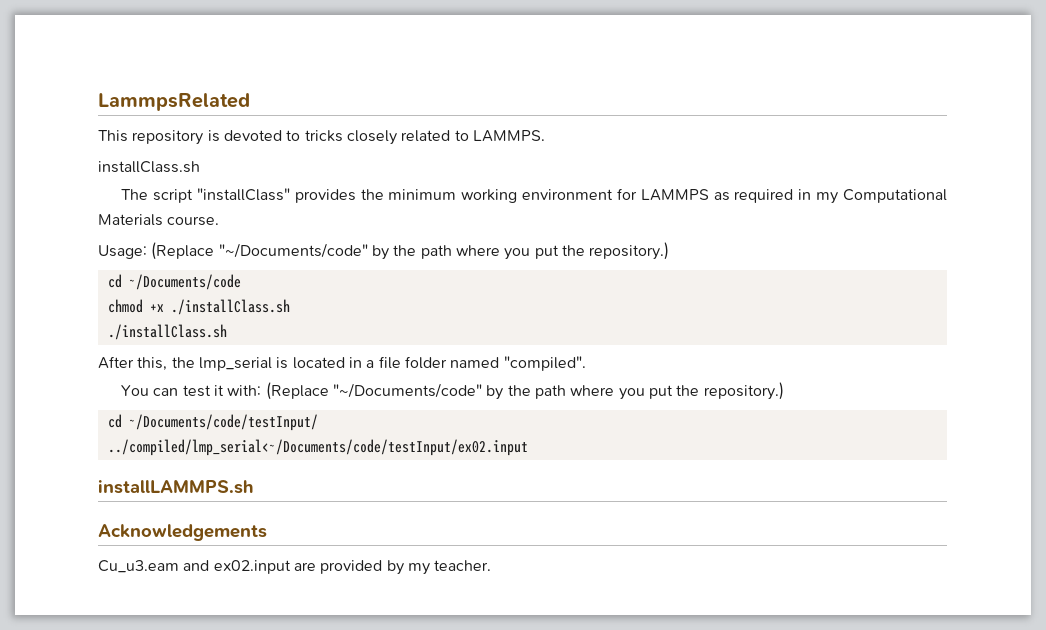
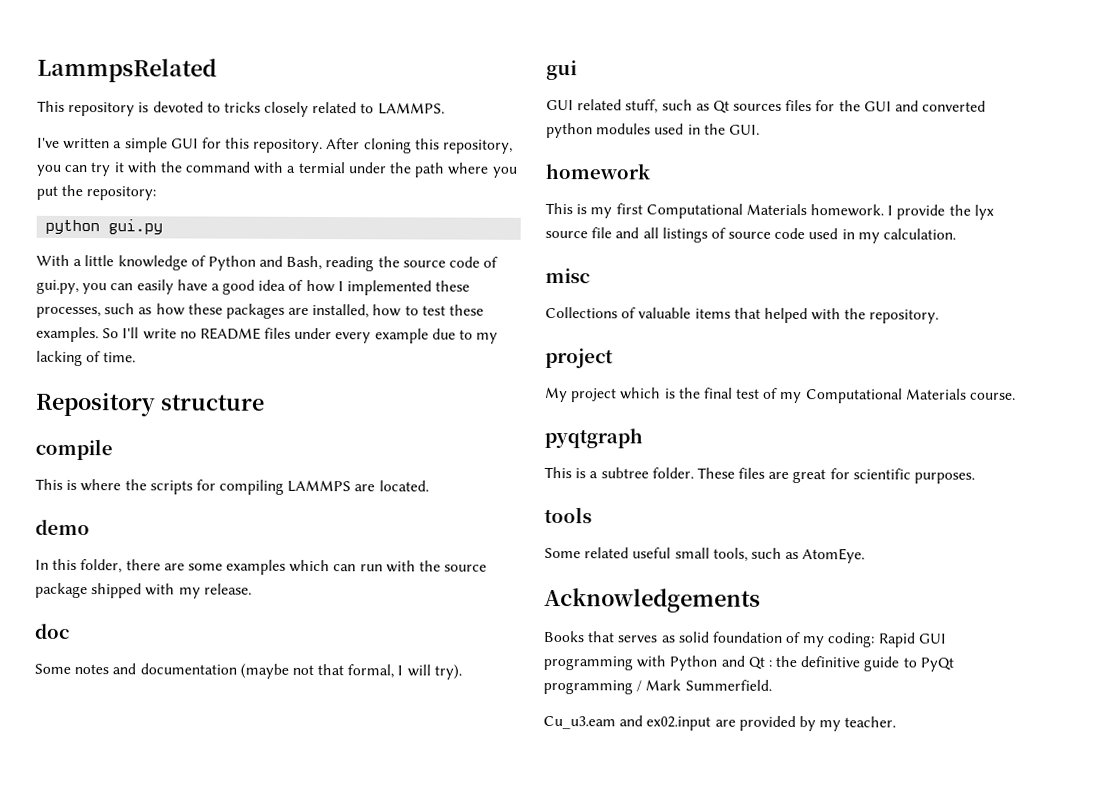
- installClass.sh
- The script "installClass" provides the minimum working environment for LAMMPS as required in my Computational Materials course.
- Usage: (Replace "~/Documents/code" by the path where you put the repository.)
- cd ~/Documents/code
- chmod +x ./installClass.sh
- ./installClass.sh
- After this, the lmp_serial is located in a file folder named "compiled".
- You can test it with: (Replace "~/Documents/code" by the path where you put the repository.)
- cd ~/Documents/code/testInput/
- ../compiled/lmp_serial<~/Documents/code/testInput/ex02.input
- installLAMMPS.sh
+ I've written a simple GUI for this repository. After cloning this repository, you can try it with the command with a termial under the path where you put the repository:
+ python gui.py
+ With a little knowledge of Python and Bash, reading the source code of gui.py, you can easily have a good idea of how I implemented these processes, such as how these packages are installed, how to test these examples. So I'll write no README files under every example due to my lacking of time.
+ Repository structure
+ compile
+ This is where the scripts for compiling LAMMPS are located.
+ demo
+ In this folder, there are some examples which can run with the source package shipped with my release.
+ doc
+ Some notes and documentation (maybe not that formal, I will try).
+ gui
+ GUI related stuff, such as Qt sources files for the GUI and converted python modules used in the GUI.
+ homework
+ This is my first Computational Materials homework. I provide the lyx source file and all listings of source code used in my calculation.
+ misc
+ Collections of valuable items that helped with the repository.
+ project
+ My project which is the final test of my Computational Materials course.
+ pyqtgraph
+ This is a subtree folder. These files are great for scientific purposes.
+ tools
+ Some related useful small tools, such as AtomEye.
  Acknowledgements
+ Books that serves as solid foundation of my coding: Rapid GUI programming with Python and Qt : the definitive guide to PyQt programming / Mark Summerfield.

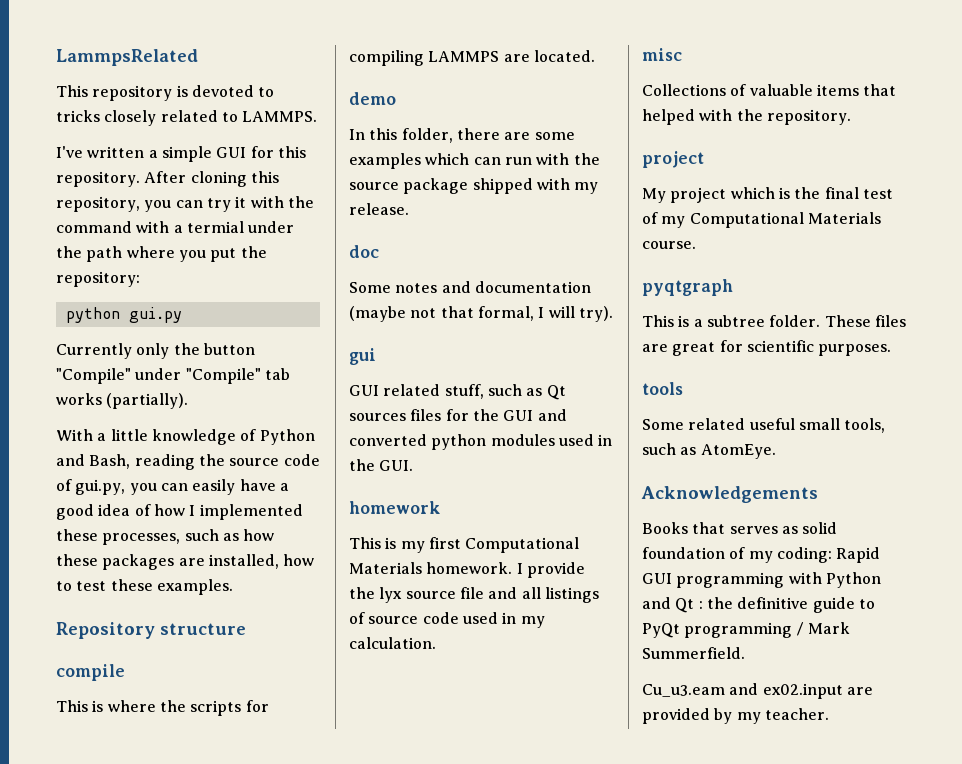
+ Currently only the button "Compile" under "Compile" tab works (partially).
- So I'll write no README files under every example due to my lacking of time.

